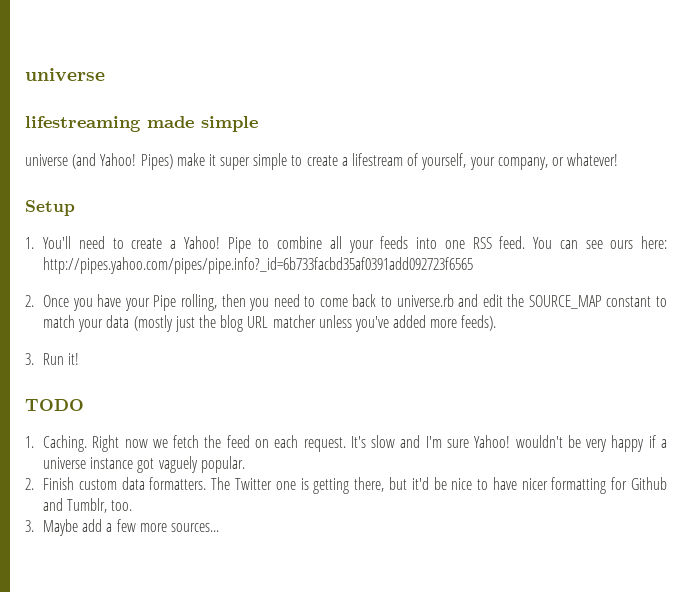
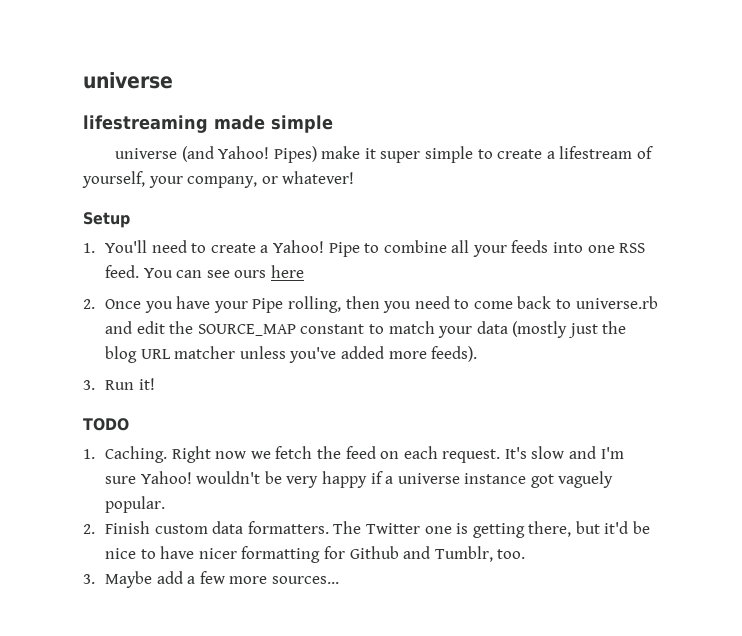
- You can see ours here: http://pipes.yahoo.com/pipes/pipe.info?_id=6b733facbd35af0391add092723f6565
+ You can see ours here

